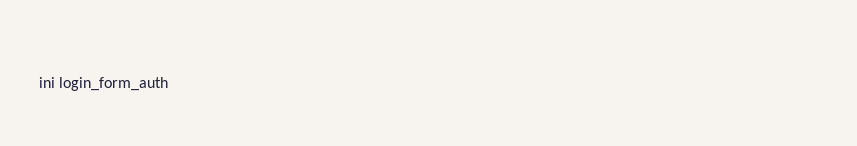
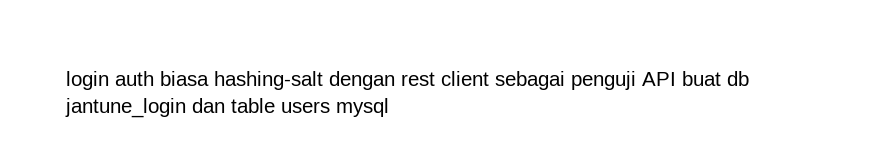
- ini login_form_auth
+ login auth biasa hashing-salt dengan rest client sebagai penguji API buat db jantune_login dan table users mysql

